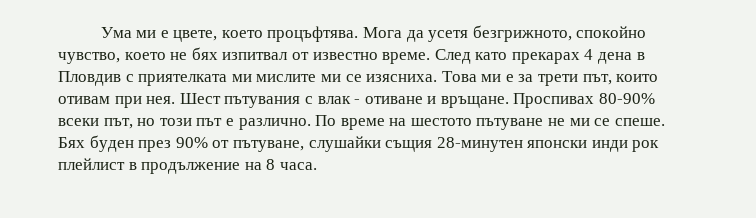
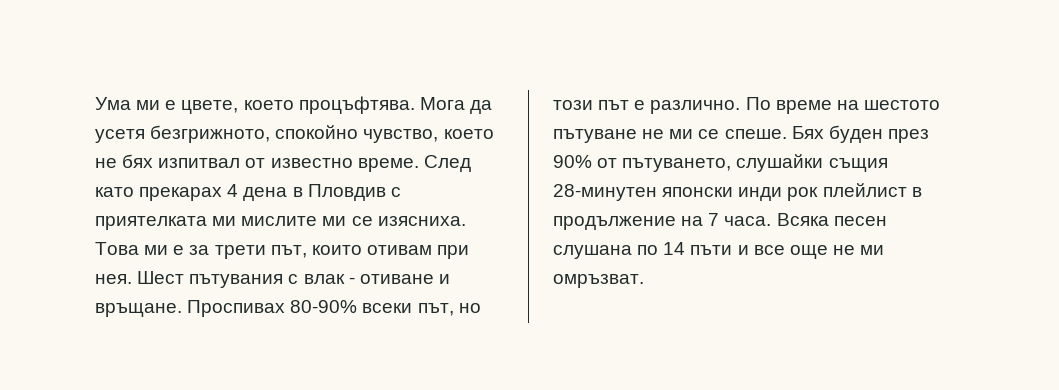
- Бях буден през 90% от пътуване, слушайки същия 28-минутен японски инди рок плейлист в продължение на 8 часа.
+ Бях буден през 90% от пътуването, слушайки същия 28-минутен японски инди рок плейлист в продължение на 7 часа. Всяка песен слушана по 14 пъти и все още не ми омръзват.

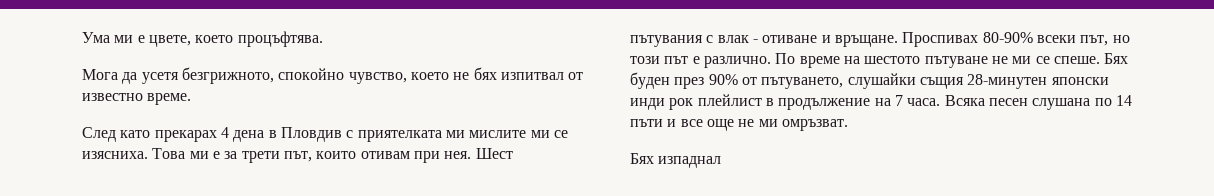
- Ума ми е цвете, което процъфтява. Мога да усетя безгрижното, спокойно чувство, което не бях изпитвал от известно време. След като прекарах 4 дена в Пловдив с приятелката ми мислите ми се изясниха.
+ Ума ми е цвете, което процъфтява.
+ Мога да усетя безгрижното, спокойно чувство, което не бях изпитвал от известно време.
+ След като прекарах 4 дена в Пловдив с приятелката ми мислите ми се изясниха.
+ Бях изпаднал

